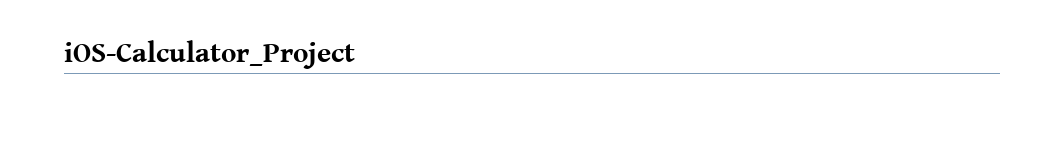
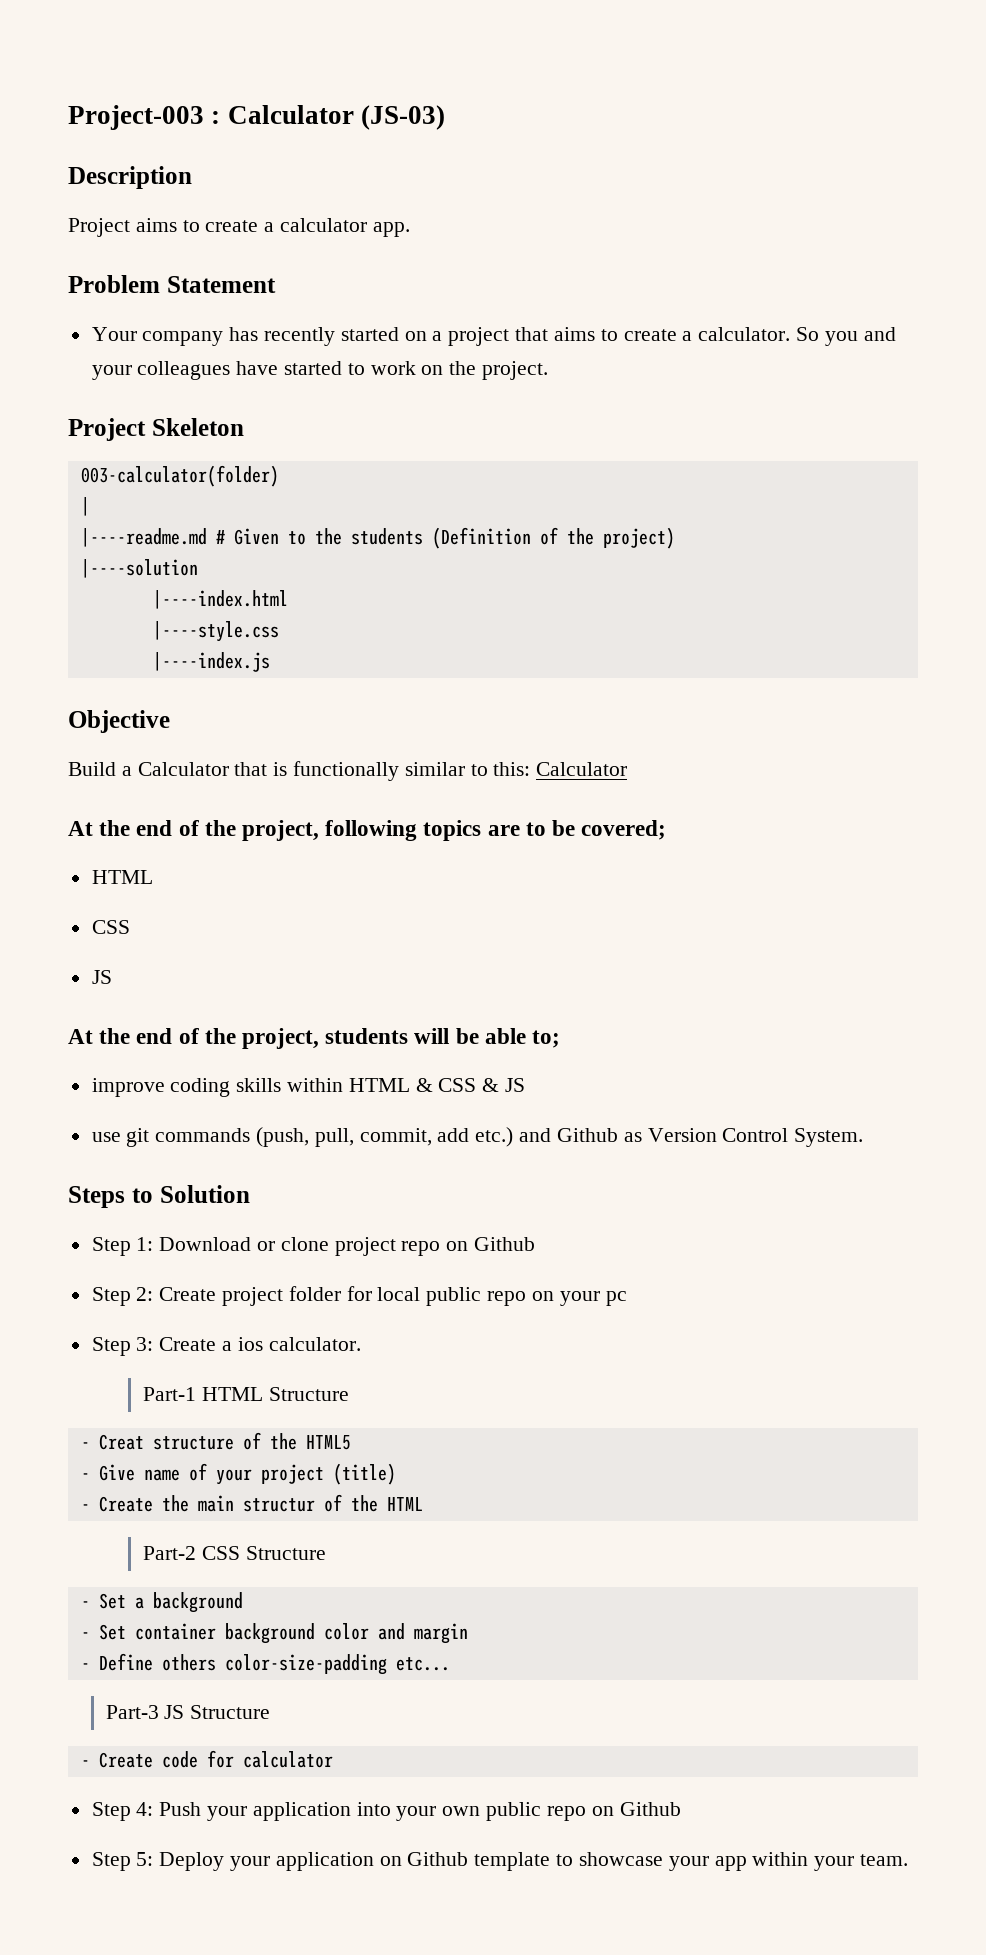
- iOS-Calculator_Project
+ Project-003 : Calculator (JS-03)
+ Description
+ Project aims to create a calculator app.
+ Problem Statement
+ Your company has recently started on a project that aims to create a calculator. So you and your colleagues have started to work on the project.
+ Project Skeleton
+ 003-calculator(folder)
+ |
+ |----readme.md # Given to the students (Definition of the project)
+ |----solution
+ |----index.html
+ |----style.css
+ |----index.js
+ Objective
+ Build a Calculator that is functionally similar to this: Calculator
+ At the end of the project, following topics are to be covered;
+ HTML
+ CSS
+ JS
+ At the end of the project, students will be able to;
+ improve coding skills within HTML & CSS & JS
+ use git commands (push, pull, commit, add etc.) and Github as Version Control System.
+ Steps to Solution
+ Step 1: Download or clone project repo on Github
+ Step 2: Create project folder for local public repo on your pc
+ Step 3: Create a ios calculator.
+ Part-1 HTML Structure
+ - Creat structure of the HTML5
+ - Give name of your project (title)
+ - Create the main structur of the HTML
+ Part-2 CSS Structure
+ - Set a background
+ - Set container background color and margin
+ - Define others color-size-padding etc...
+ Part-3 JS Structure
+ - Create code for calculator
+ Step 4: Push your application into your own public repo on Github
+ Step 5: Deploy your application on Github template to showcase your app within your team.

